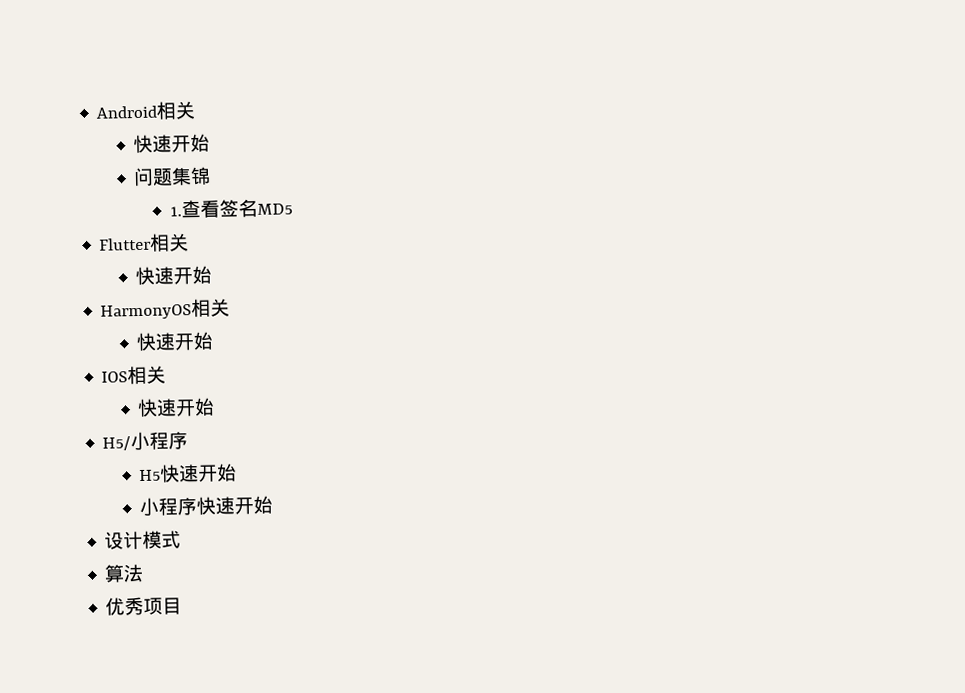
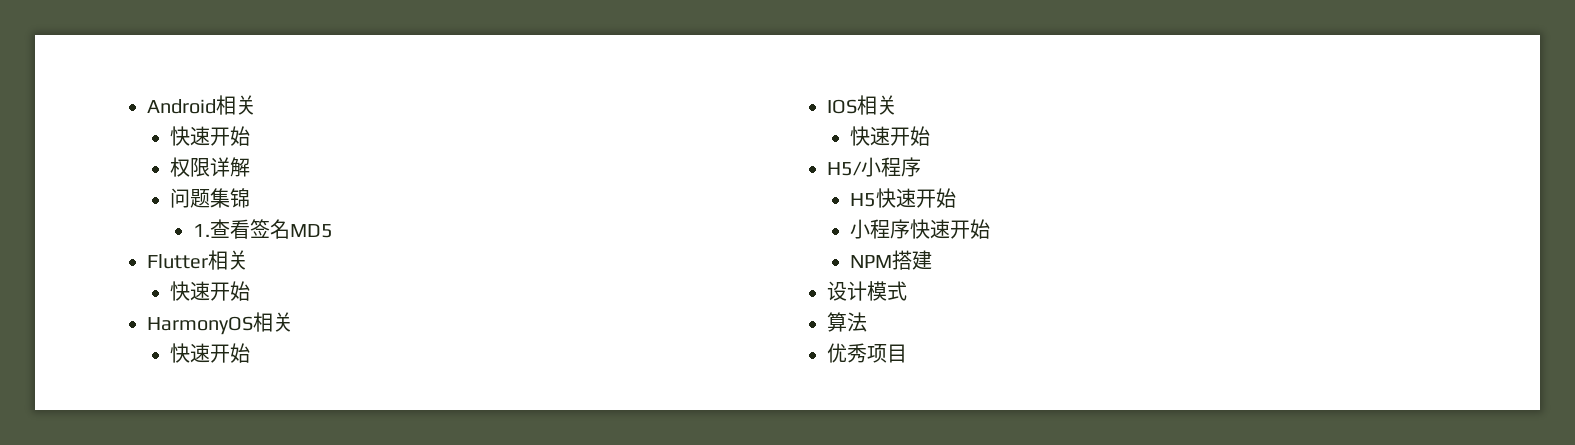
+ 权限详解
+ NPM搭建

